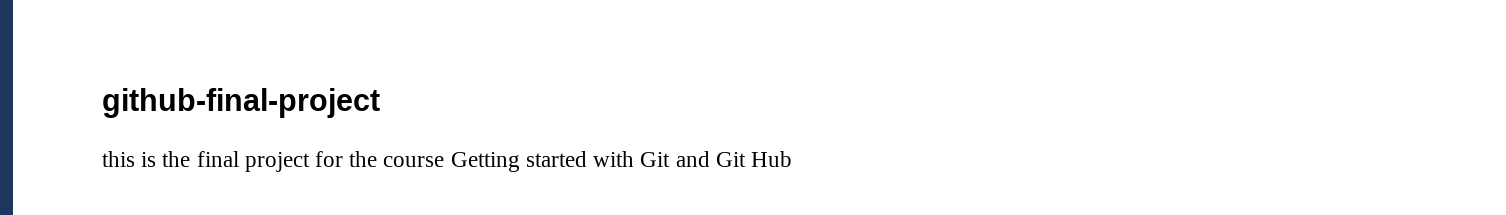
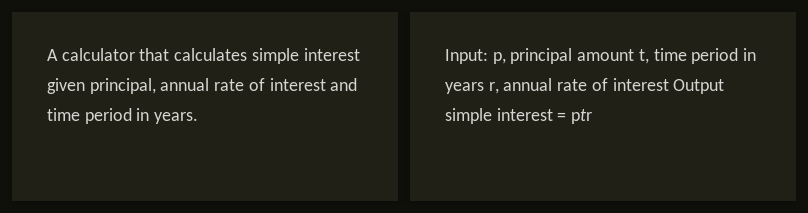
- github-final-project
- this is the final project for the course Getting started with Git and Git Hub
+ A calculator that calculates simple interest given principal, annual rate of interest and time period in years.
+ Input: p, principal amount t, time period in years r, annual rate of interest Output simple interest = ptr

